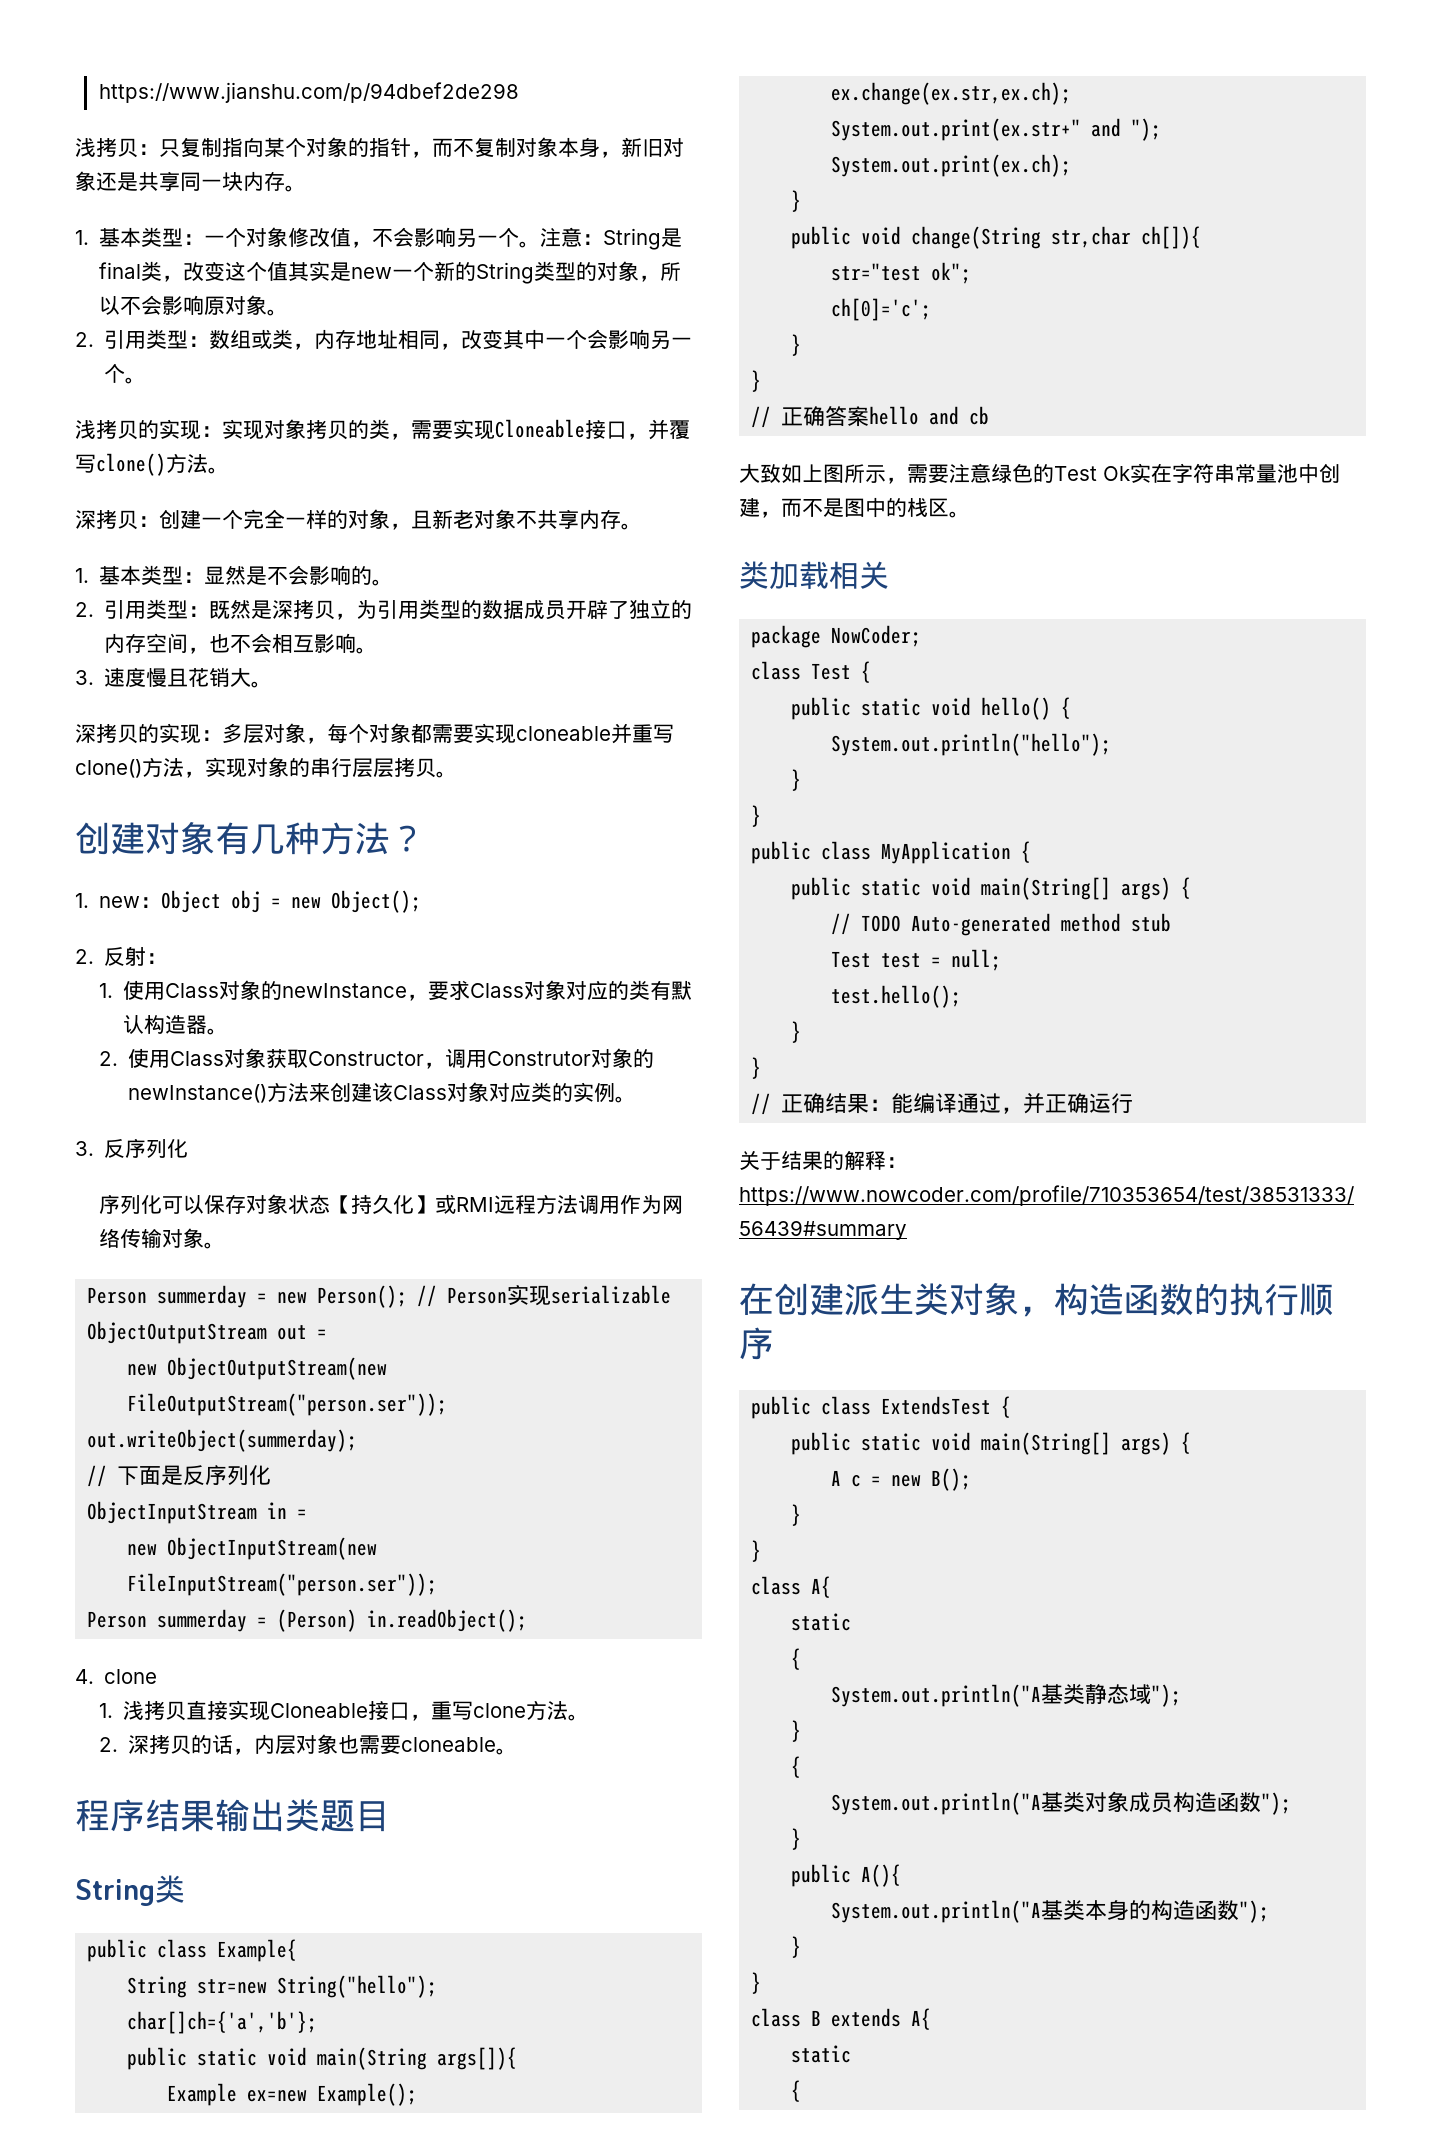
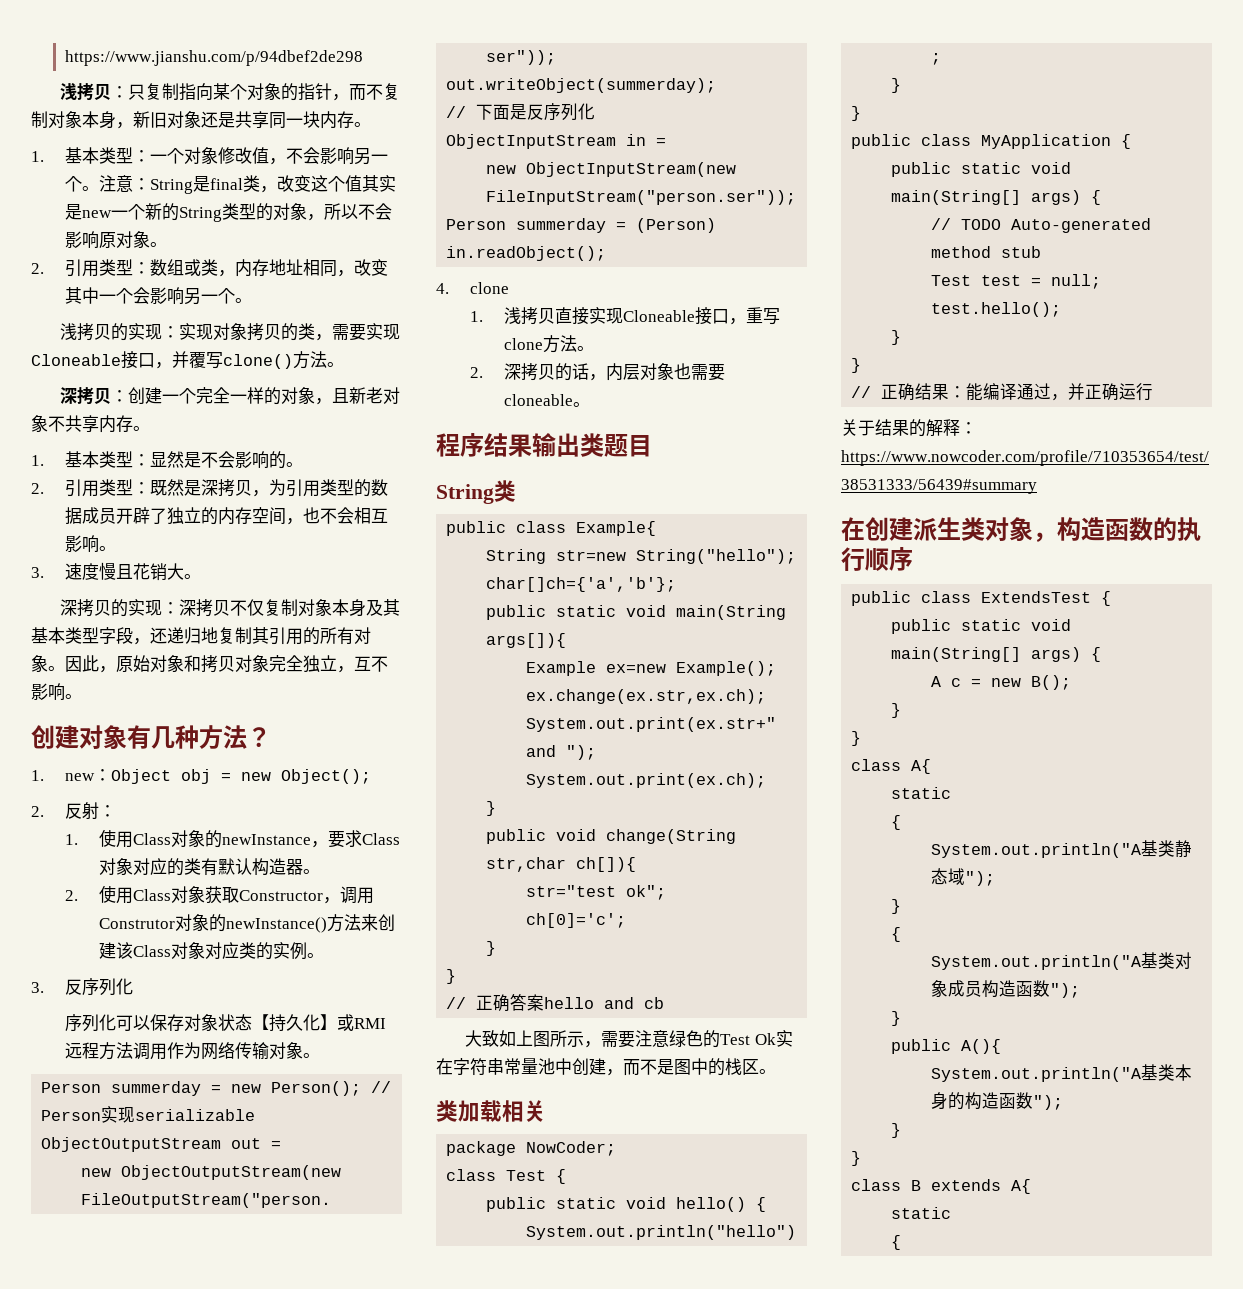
- 深拷贝的实现：多层对象，每个对象都需要实现cloneable并重写clone()方法，实现对象的串行层层拷贝。
+ 深拷贝的实现：深拷贝不仅复制对象本身及其基本类型字段，还递归地复制其引用的所有对象。因此，原始对象和拷贝对象完全独立，互不影响。

